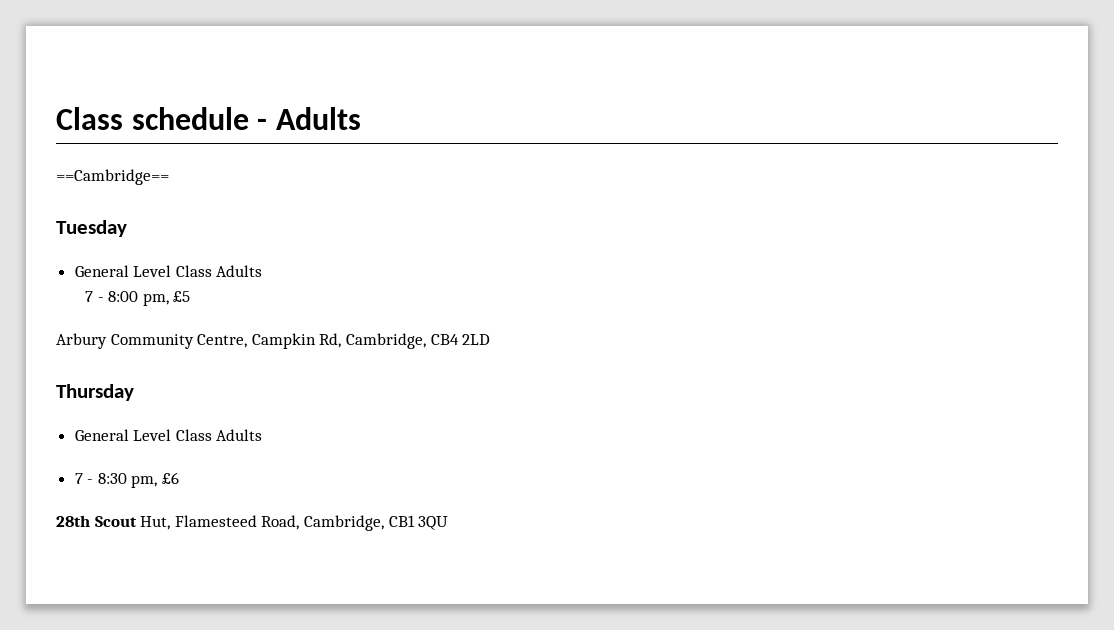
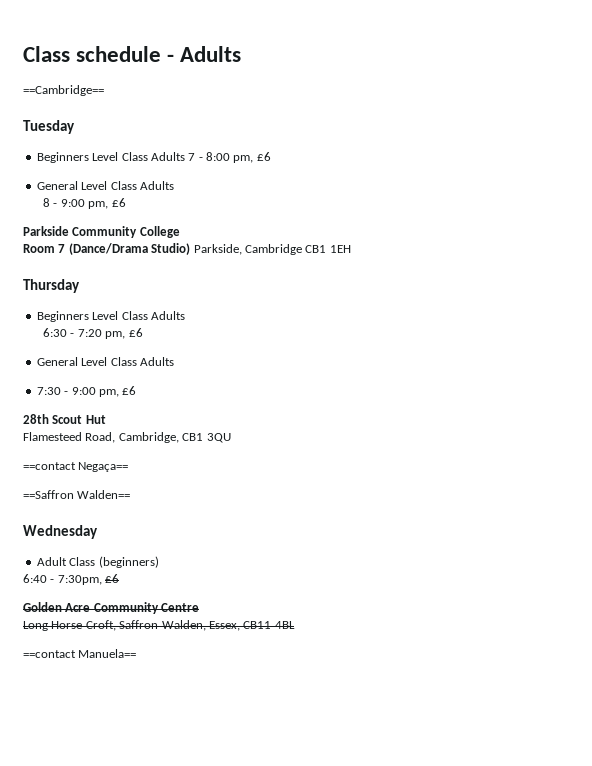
  Tuesday
+ Beginners Level Class Adults 7 - 8:00 pm, £6
  General Level Class Adults
- 7 - 8:00 pm, £5
- Arbury Community Centre, Campkin Rd, Cambridge, CB4 2LD
+ 8 - 9:00 pm, £6
+ Parkside Community College
+ Room 7 (Dance/Drama Studio) Parkside, Cambridge CB1 1EH
  Thursday
+ Beginners Level Class Adults
+ 6:30 - 7:20 pm, £6
  General Level Class Adults
- 7 - 8:30 pm, £6
+ 7:30 - 9:00 pm, £6
- 28th Scout Hut, Flamesteed Road, Cambridge, CB1 3QU
+ 28th Scout Hut
+ Flamesteed Road, Cambridge, CB1 3QU
+ ==contact Negaça==
+ ==Saffron Walden==
+ Wednesday
+ Adult Class (beginners)
+ 6:40 - 7:30pm, £6
+ Golden Acre Community Centre
+ Long Horse Croft, Saffron Walden, Essex, CB11 4BL
+ ==contact Manuela==

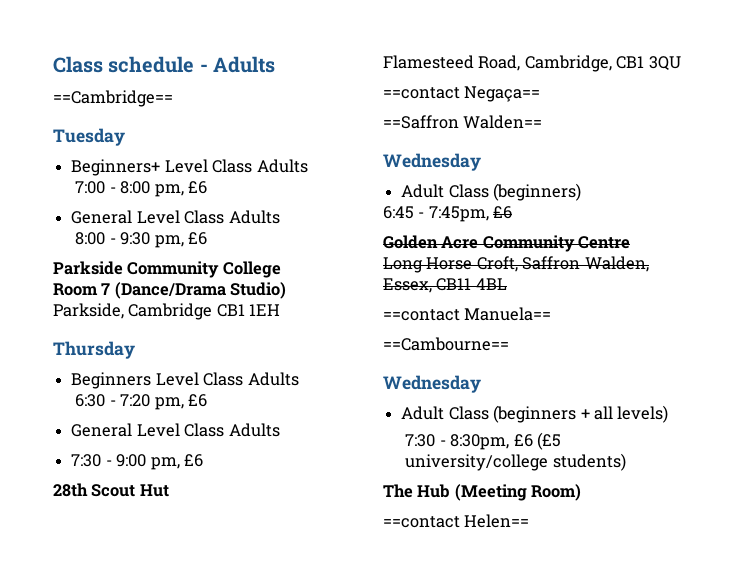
- Beginners Level Class Adults 7 - 8:00 pm, £6
+ Beginners+ Level Class Adults
+ 7:00 - 8:00 pm, £6
- 8 - 9:00 pm, £6
+ 8:00 - 9:30 pm, £6
- 6:40 - 7:30pm, £6
+ 6:45 - 7:45pm, £6
+ ==Cambourne==
+ Wednesday
+ Adult Class (beginners + all levels)
+ 7:30 - 8:30pm, £6 (£5 university/college students)
+ The Hub (Meeting Room)
+ ==contact Helen==

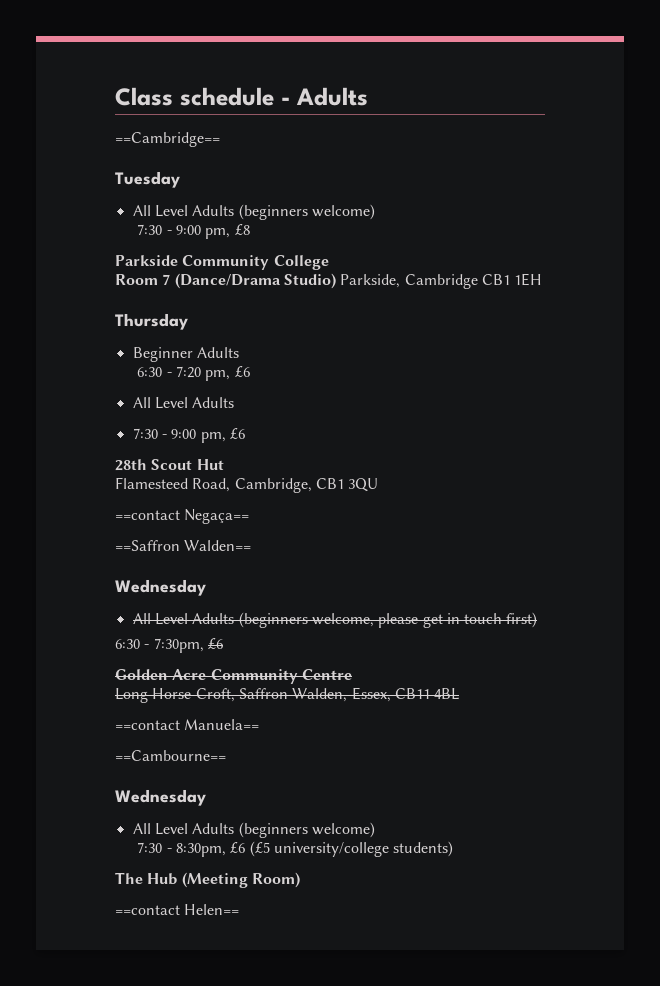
  Tuesday
- Beginners+ Level Class Adults
- 7:00 - 8:00 pm, £6
- General Level Class Adults
- 8:00 - 9:30 pm, £6
+ All Level Adults (beginners welcome)
+ 7:30 - 9:00 pm, £8
- Beginners Level Class Adults
+ Beginner Adults
  6:30 - 7:20 pm, £6
- General Level Class Adults
+ All Level Adults
- Adult Class (beginners)
- 6:45 - 7:45pm, £6
+ All Level Adults (beginners welcome, please get in touch first)
+ 6:30 - 7:30pm, £6
  ==Cambourne==
  Wednesday
- Adult Class (beginners + all levels)
+ All Level Adults (beginners welcome)

